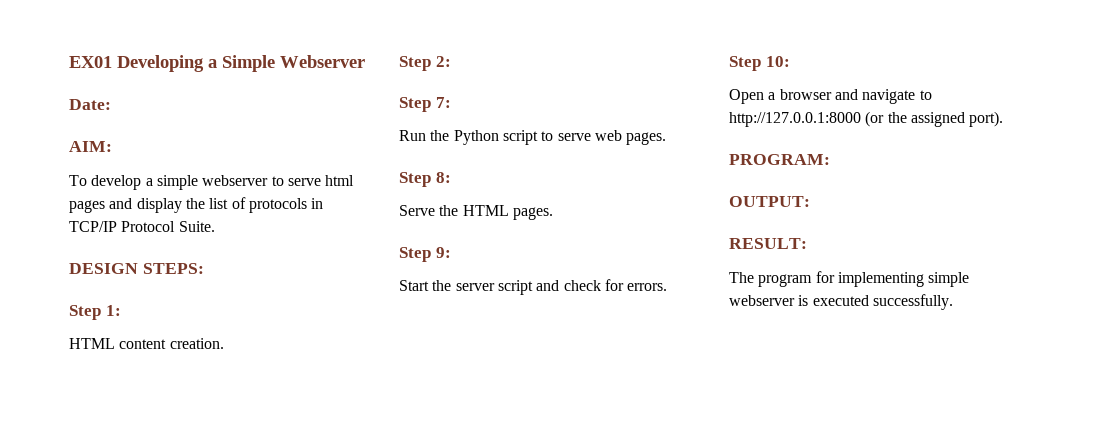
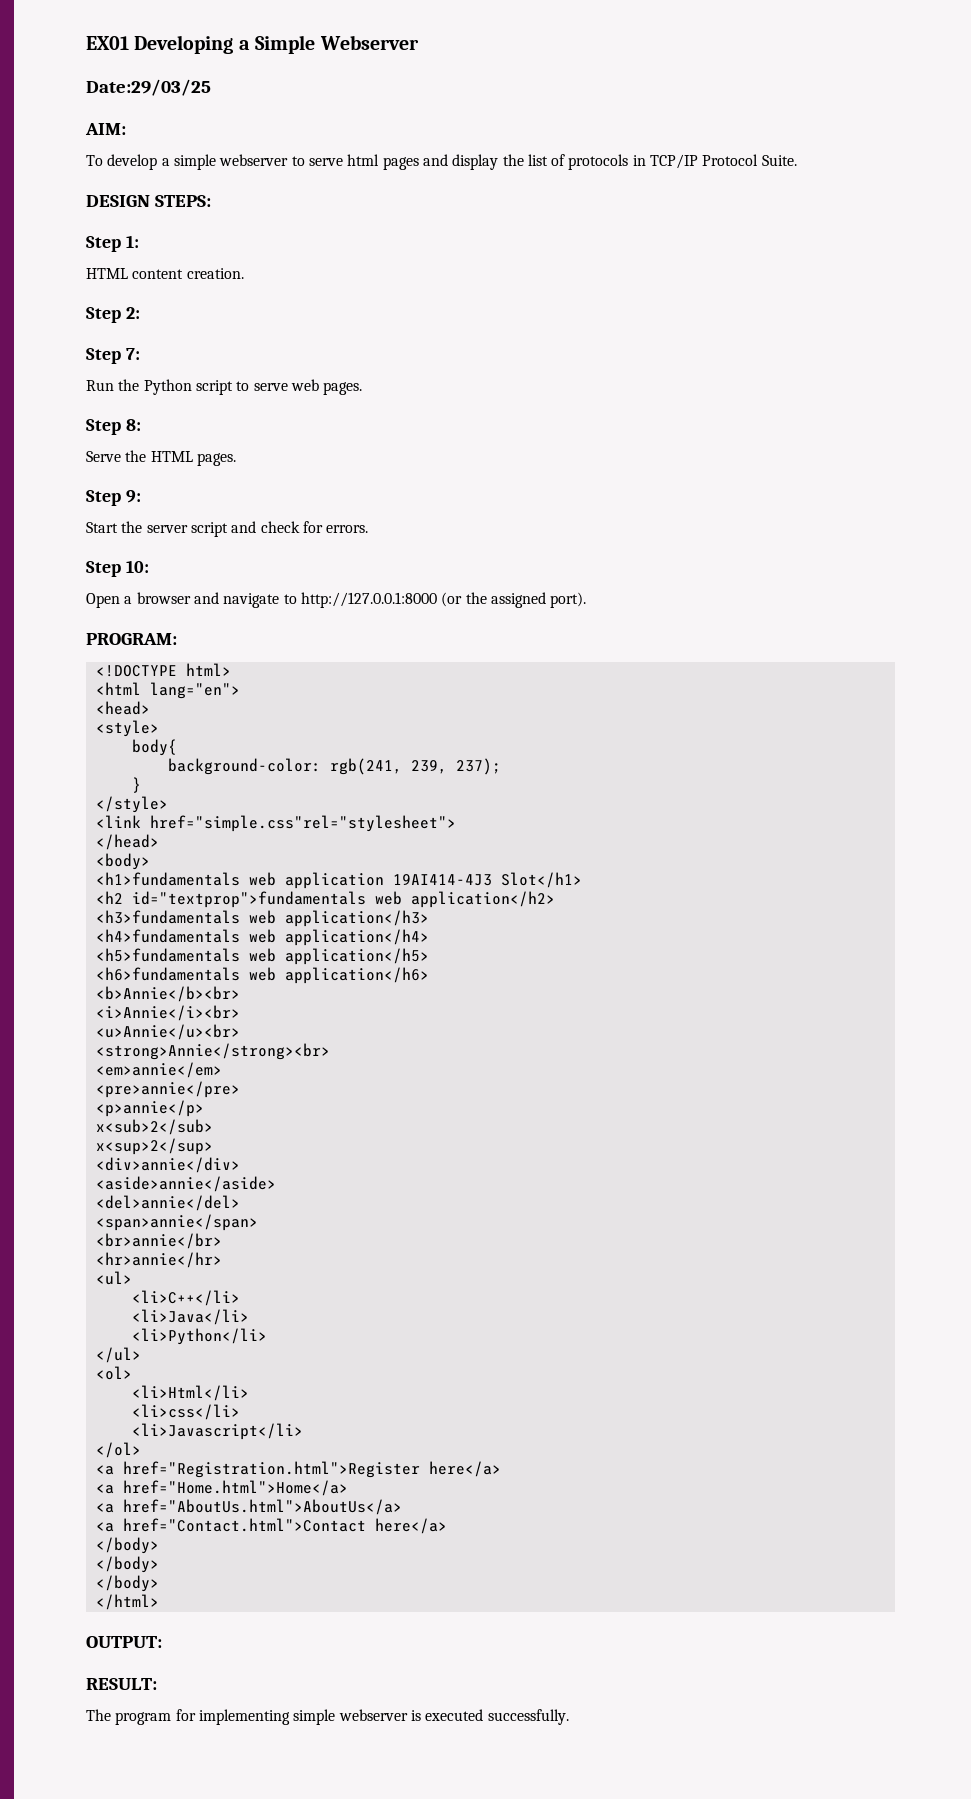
- Date:
+ Date:29/03/25
+ <!DOCTYPE html>
+ <html lang="en">
+ <head>
+ <style>
+ body{
+ background-color: rgb(241, 239, 237);
+ }
+ </style>
+ <link href="simple.css"rel="stylesheet">
+ </head>
+ <body>
+ <h1>fundamentals web application 19AI414-4J3 Slot</h1>
+ <h2 id="textprop">fundamentals web application</h2>
+ <h3>fundamentals web application</h3>
+ <h4>fundamentals web application</h4>
+ <h5>fundamentals web application</h5>
+ <h6>fundamentals web application</h6>
+ <b>Annie</b><br>
+ <i>Annie</i><br>
+ <u>Annie</u><br>
+ <strong>Annie</strong><br>
+ <em>annie</em>
+ <pre>annie</pre>
+ <p>annie</p>
+ x<sub>2</sub>
+ x<sup>2</sup>
+ <div>annie</div>
+ <aside>annie</aside>
+ <del>annie</del>
+ <span>annie</span>
+ <br>annie</br>
+ <hr>annie</hr>
+ <ul>
+ <li>C++</li>
+ <li>Java</li>
+ <li>Python</li>
+ </ul>
+ <ol>
+ <li>Html</li>
+ <li>css</li>
+ <li>Javascript</li>
+ </ol>
+ <a href="Registration.html">Register here</a>
+ <a href="Home.html">Home</a>
+ <a href="AboutUs.html">AboutUs</a>
+ <a href="Contact.html">Contact here</a>
+ </body>
+ </body>
+ </body>
+ </html>

